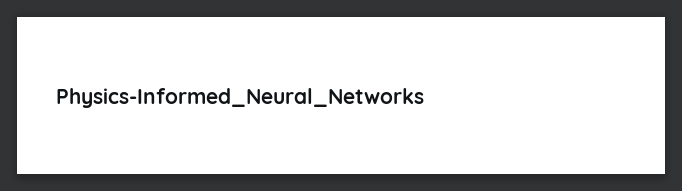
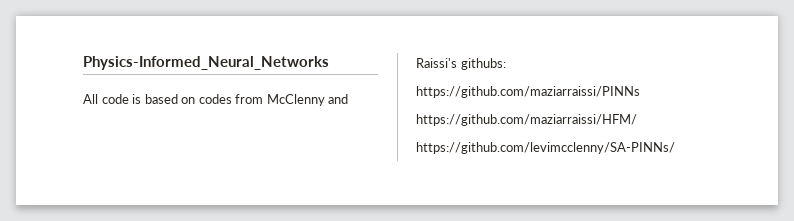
+ All code is based on codes from McClenny and Raissi's githubs:
+ https://github.com/maziarraissi/PINNs
+ https://github.com/maziarraissi/HFM/
+ https://github.com/levimcclenny/SA-PINNs/

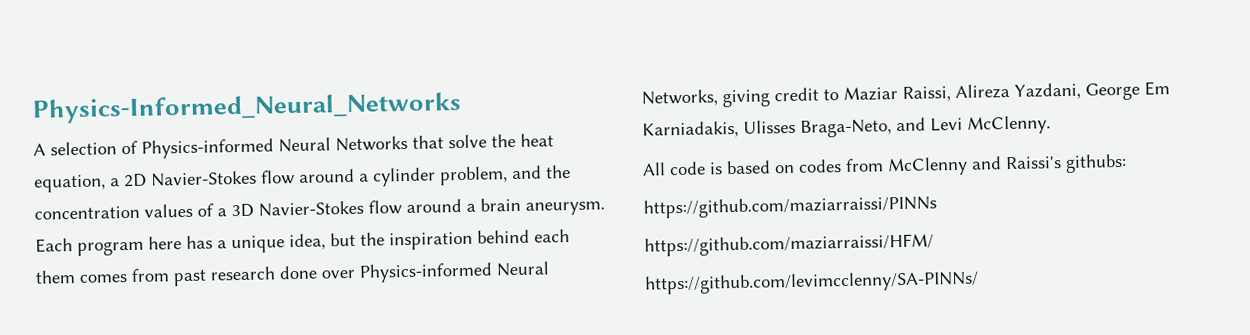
+ A selection of Physics-informed Neural Networks that solve the heat equation, a 2D Navier-Stokes flow around a cylinder problem, and the concentration values of a 3D Navier-Stokes flow around a brain aneurysm. Each program here has a unique idea, but the inspiration behind each them comes from past research done over Physics-informed Neural Networks, giving credit to Maziar Raissi, Alireza Yazdani, George Em Karniadakis, Ulisses Braga-Neto, and Levi McClenny.

